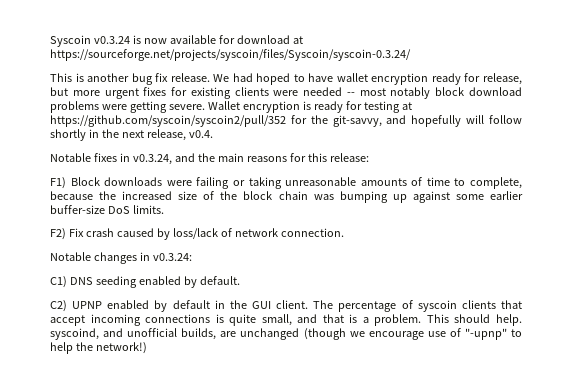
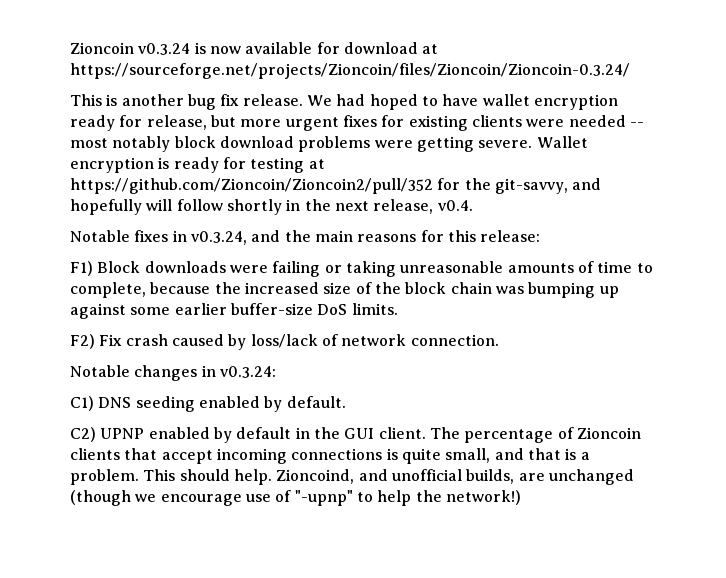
- Syscoin v0.3.24 is now available for download at https://sourceforge.net/projects/syscoin/files/Syscoin/syscoin-0.3.24/
+ Zioncoin v0.3.24 is now available for download at https://sourceforge.net/projects/Zioncoin/files/Zioncoin/Zioncoin-0.3.24/
- Wallet encryption is ready for testing at https://github.com/syscoin/syscoin2/pull/352 for the git-savvy, and hopefully will follow shortly in the next release, v0.4.
+ Wallet encryption is ready for testing at https://github.com/Zioncoin/Zioncoin2/pull/352 for the git-savvy, and hopefully will follow shortly in the next release, v0.4.
- The percentage of syscoin clients that accept incoming connections is quite small, and that is a problem.
+ The percentage of Zioncoin clients that accept incoming connections is quite small, and that is a problem.
- This should help. syscoind, and unofficial builds, are unchanged (though we encourage use of "-upnp" to help the network!)
+ This should help. Zioncoind, and unofficial builds, are unchanged (though we encourage use of "-upnp" to help the network!)

